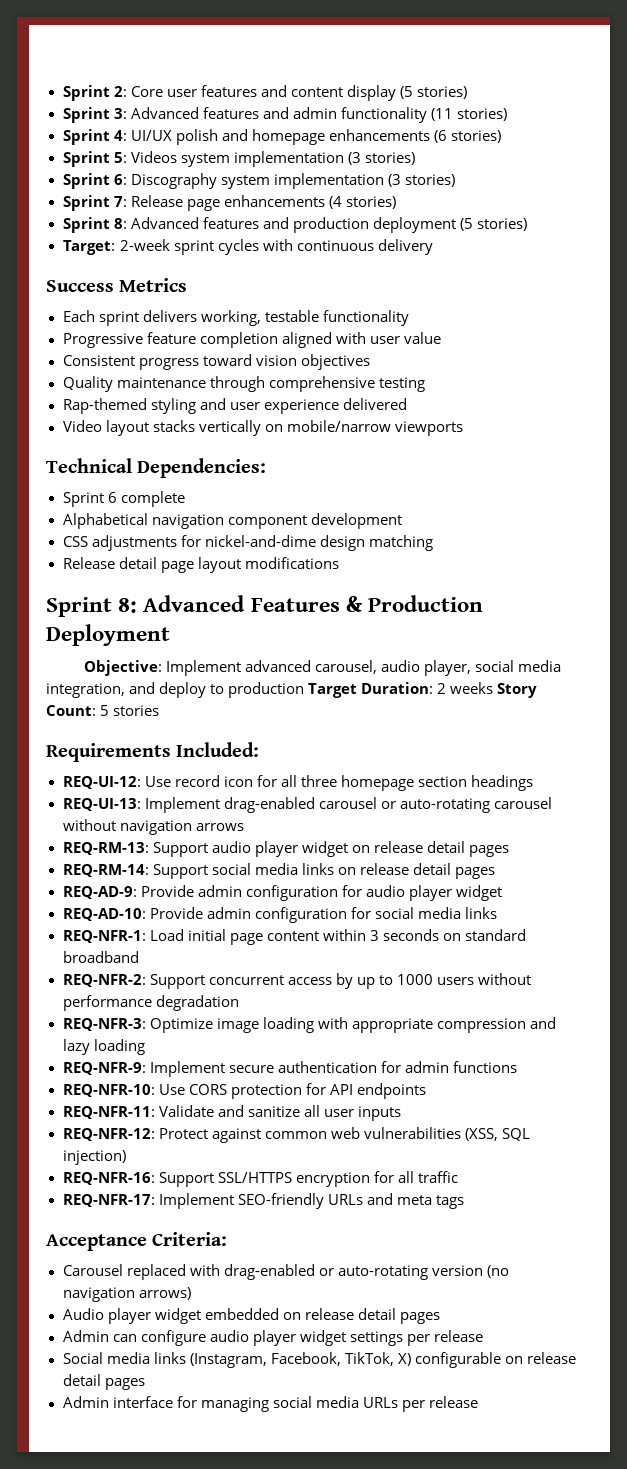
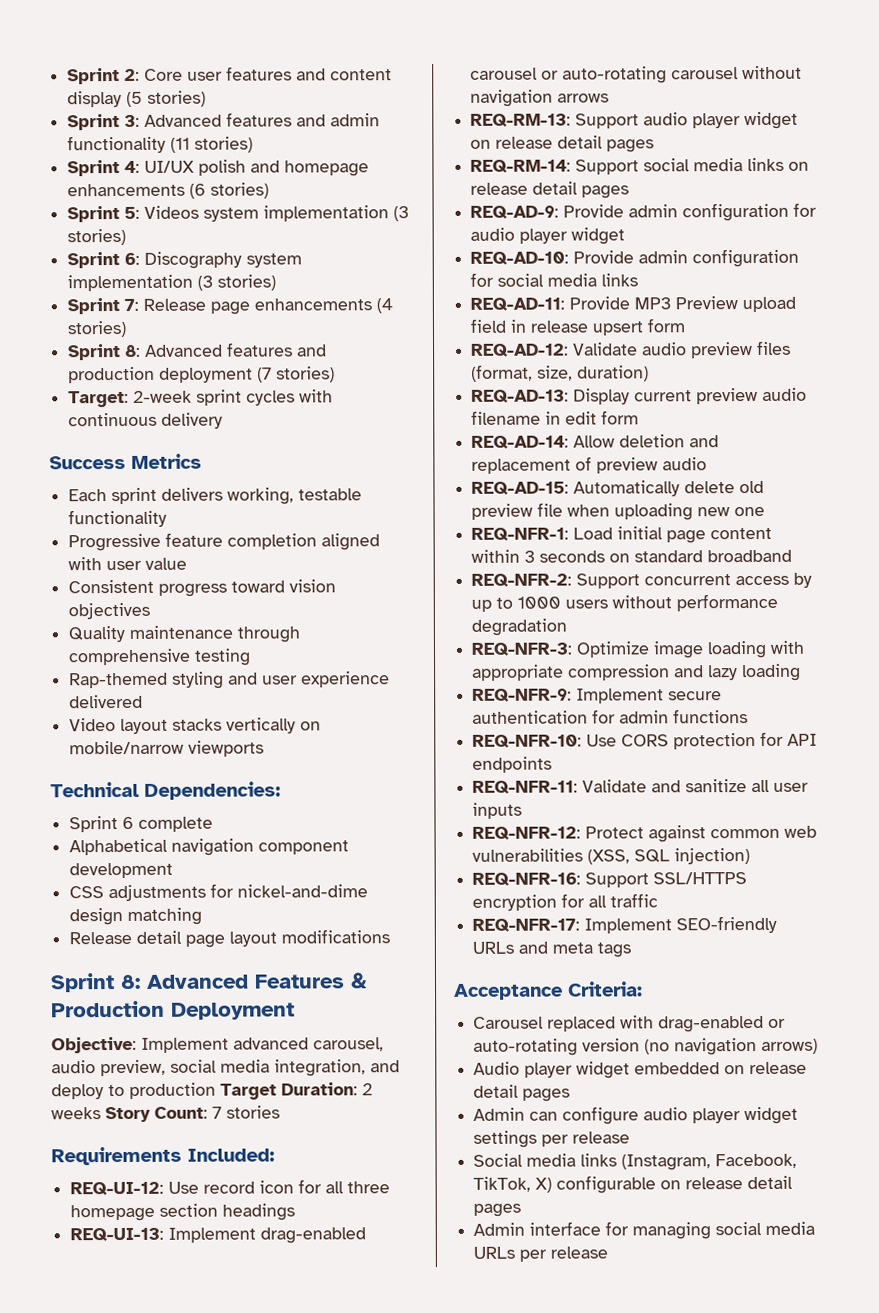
- Sprint 8: Advanced features and production deployment (5 stories)
+ Sprint 8: Advanced features and production deployment (7 stories)
- Objective: Implement advanced carousel, audio player, social media integration, and deploy to production Target Duration: 2 weeks Story Count: 5 stories
+ Objective: Implement advanced carousel, audio preview, social media integration, and deploy to production Target Duration: 2 weeks Story Count: 7 stories
+ REQ-AD-11: Provide MP3 Preview upload field in release upsert form
+ REQ-AD-12: Validate audio preview files (format, size, duration)
+ REQ-AD-13: Display current preview audio filename in edit form
+ REQ-AD-14: Allow deletion and replacement of preview audio
+ REQ-AD-15: Automatically delete old preview file when uploading new one

